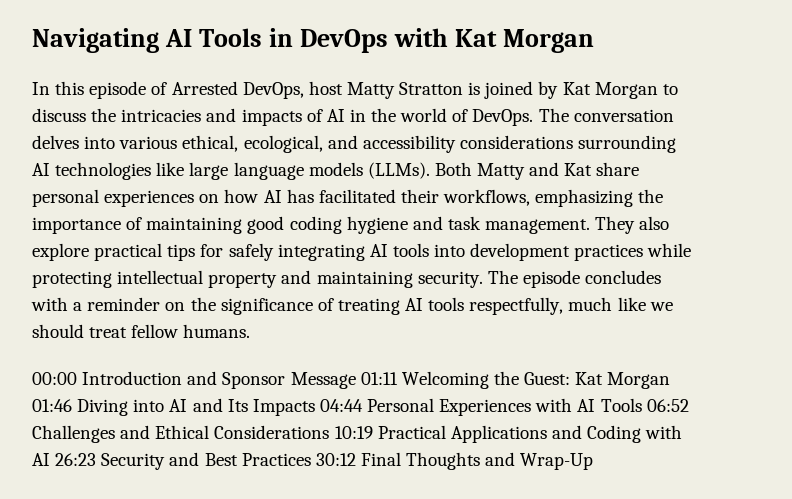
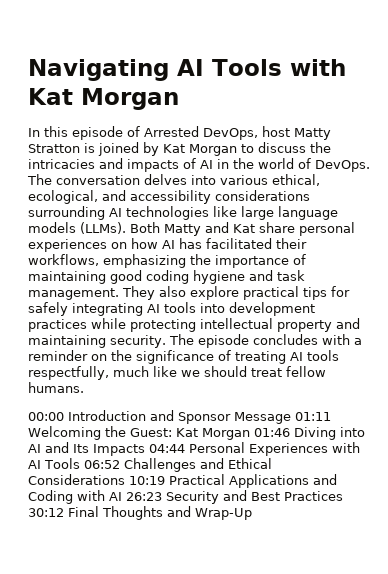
- Navigating AI Tools in DevOps with Kat Morgan
+ Navigating AI Tools with Kat Morgan

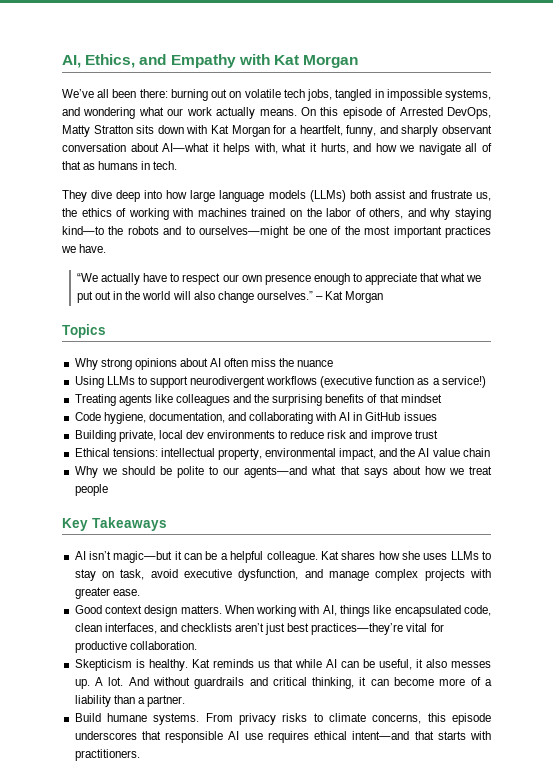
- Navigating AI Tools with Kat Morgan
+ AI, Ethics, and Empathy with Kat Morgan
- In this episode of Arrested DevOps, host Matty Stratton is joined by Kat Morgan to discuss the intricacies and impacts of AI in the world of DevOps. The conversation delves into various ethical, ecological, and accessibility considerations surrounding AI technologies like large language models (LLMs). Both Matty and Kat share personal experiences on how AI has facilitated their workflows, emphasizing the importance of maintaining good coding hygiene and task management. They also explore practical tips for safely integrating AI tools into development practices while protecting intellectual property and maintaining security. The episode concludes with a reminder on the significance of treating AI tools respectfully, much like we should treat fellow humans.
- 00:00 Introduction and Sponsor Message 01:11 Welcoming the Guest: Kat Morgan 01:46 Diving into AI and Its Impacts 04:44 Personal Experiences with AI Tools 06:52 Challenges and Ethical Considerations 10:19 Practical Applications and Coding with AI 26:23 Security and Best Practices 30:12 Final Thoughts and Wrap-Up
+ We’ve all been there: burning out on volatile tech jobs, tangled in impossible systems, and wondering what our work actually means. On this episode of Arrested DevOps, Matty Stratton sits down with Kat Morgan for a heartfelt, funny, and sharply observant conversation about AI—what it helps with, what it hurts, and how we navigate all of that as humans in tech.
+ They dive deep into how large language models (LLMs) both assist and frustrate us, the ethics of working with machines trained on the labor of others, and why staying kind—to the robots and to ourselves—might be one of the most important practices we have.
+ “We actually have to respect our own presence enough to appreciate that what we put out in the world will also change ourselves.” – Kat Morgan
+ Topics
+ Why strong opinions about AI often miss the nuance
+ Using LLMs to support neurodivergent workflows (executive function as a service!)
+ Treating agents like colleagues and the surprising benefits of that mindset
+ Code hygiene, documentation, and collaborating with AI in GitHub issues
+ Building private, local dev environments to reduce risk and improve trust
+ Ethical tensions: intellectual property, environmental impact, and the AI value chain
+ Why we should be polite to our agents—and what that says about how we treat people
+ Key Takeaways
+ AI isn’t magic—but it can be a helpful colleague. Kat shares how she uses LLMs to stay on task, avoid executive dysfunction, and manage complex projects with greater ease.
+ Good context design matters. When working with AI, things like encapsulated code, clean interfaces, and checklists aren’t just best practices—they’re vital for productive collaboration.
+ Skepticism is healthy. Kat reminds us that while AI can be useful, it also messes up. A lot. And without guardrails and critical thinking, it can become more of a liability than a partner.
+ Build humane systems. From privacy risks to climate concerns, this episode underscores that responsible AI use requires ethical intent—and that starts with practitioners.

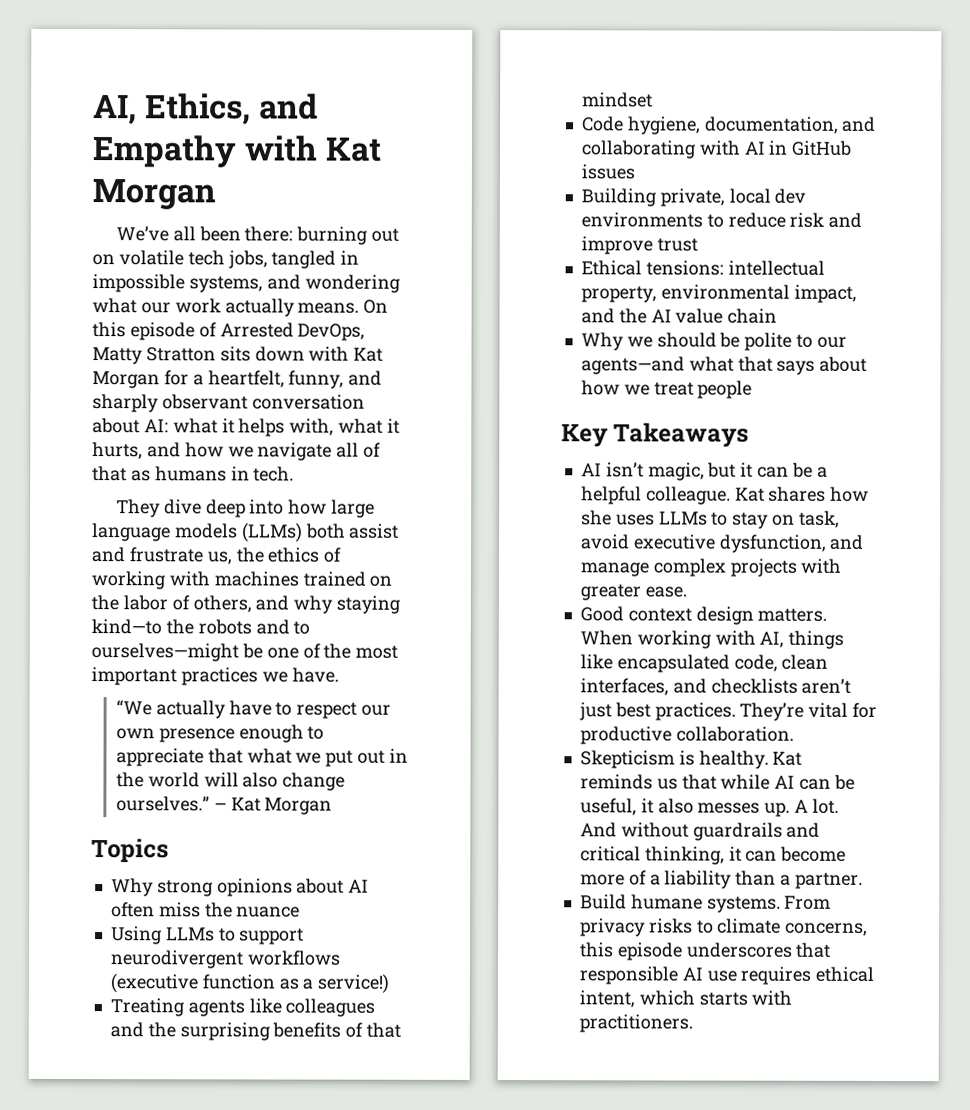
- On this episode of Arrested DevOps, Matty Stratton sits down with Kat Morgan for a heartfelt, funny, and sharply observant conversation about AI—what it helps with, what it hurts, and how we navigate all of that as humans in tech.
+ On this episode of Arrested DevOps, Matty Stratton sits down with Kat Morgan for a heartfelt, funny, and sharply observant conversation about AI: what it helps with, what it hurts, and how we navigate all of that as humans in tech.
- AI isn’t magic—but it can be a helpful colleague.
+ AI isn’t magic, but it can be a helpful colleague.
- When working with AI, things like encapsulated code, clean interfaces, and checklists aren’t just best practices—they’re vital for productive collaboration.
+ When working with AI, things like encapsulated code, clean interfaces, and checklists aren’t just best practices. They’re vital for productive collaboration.
- From privacy risks to climate concerns, this episode underscores that responsible AI use requires ethical intent—and that starts with practitioners.
+ From privacy risks to climate concerns, this episode underscores that responsible AI use requires ethical intent, which starts with practitioners.

